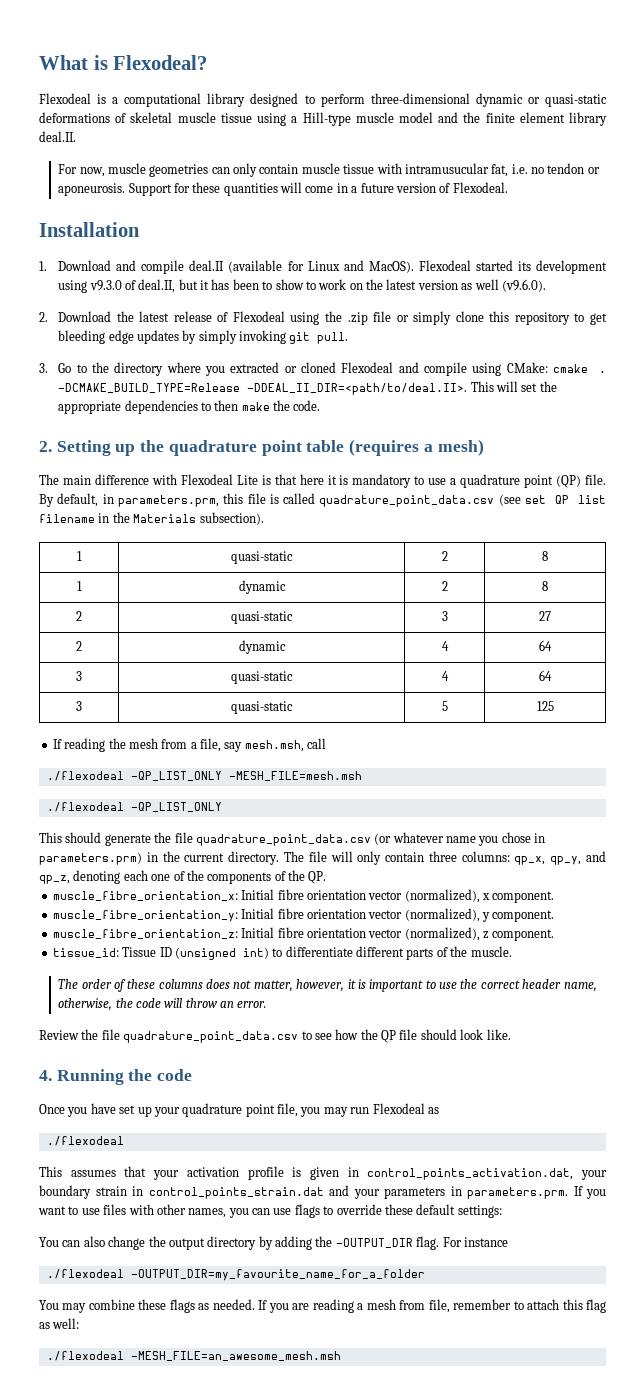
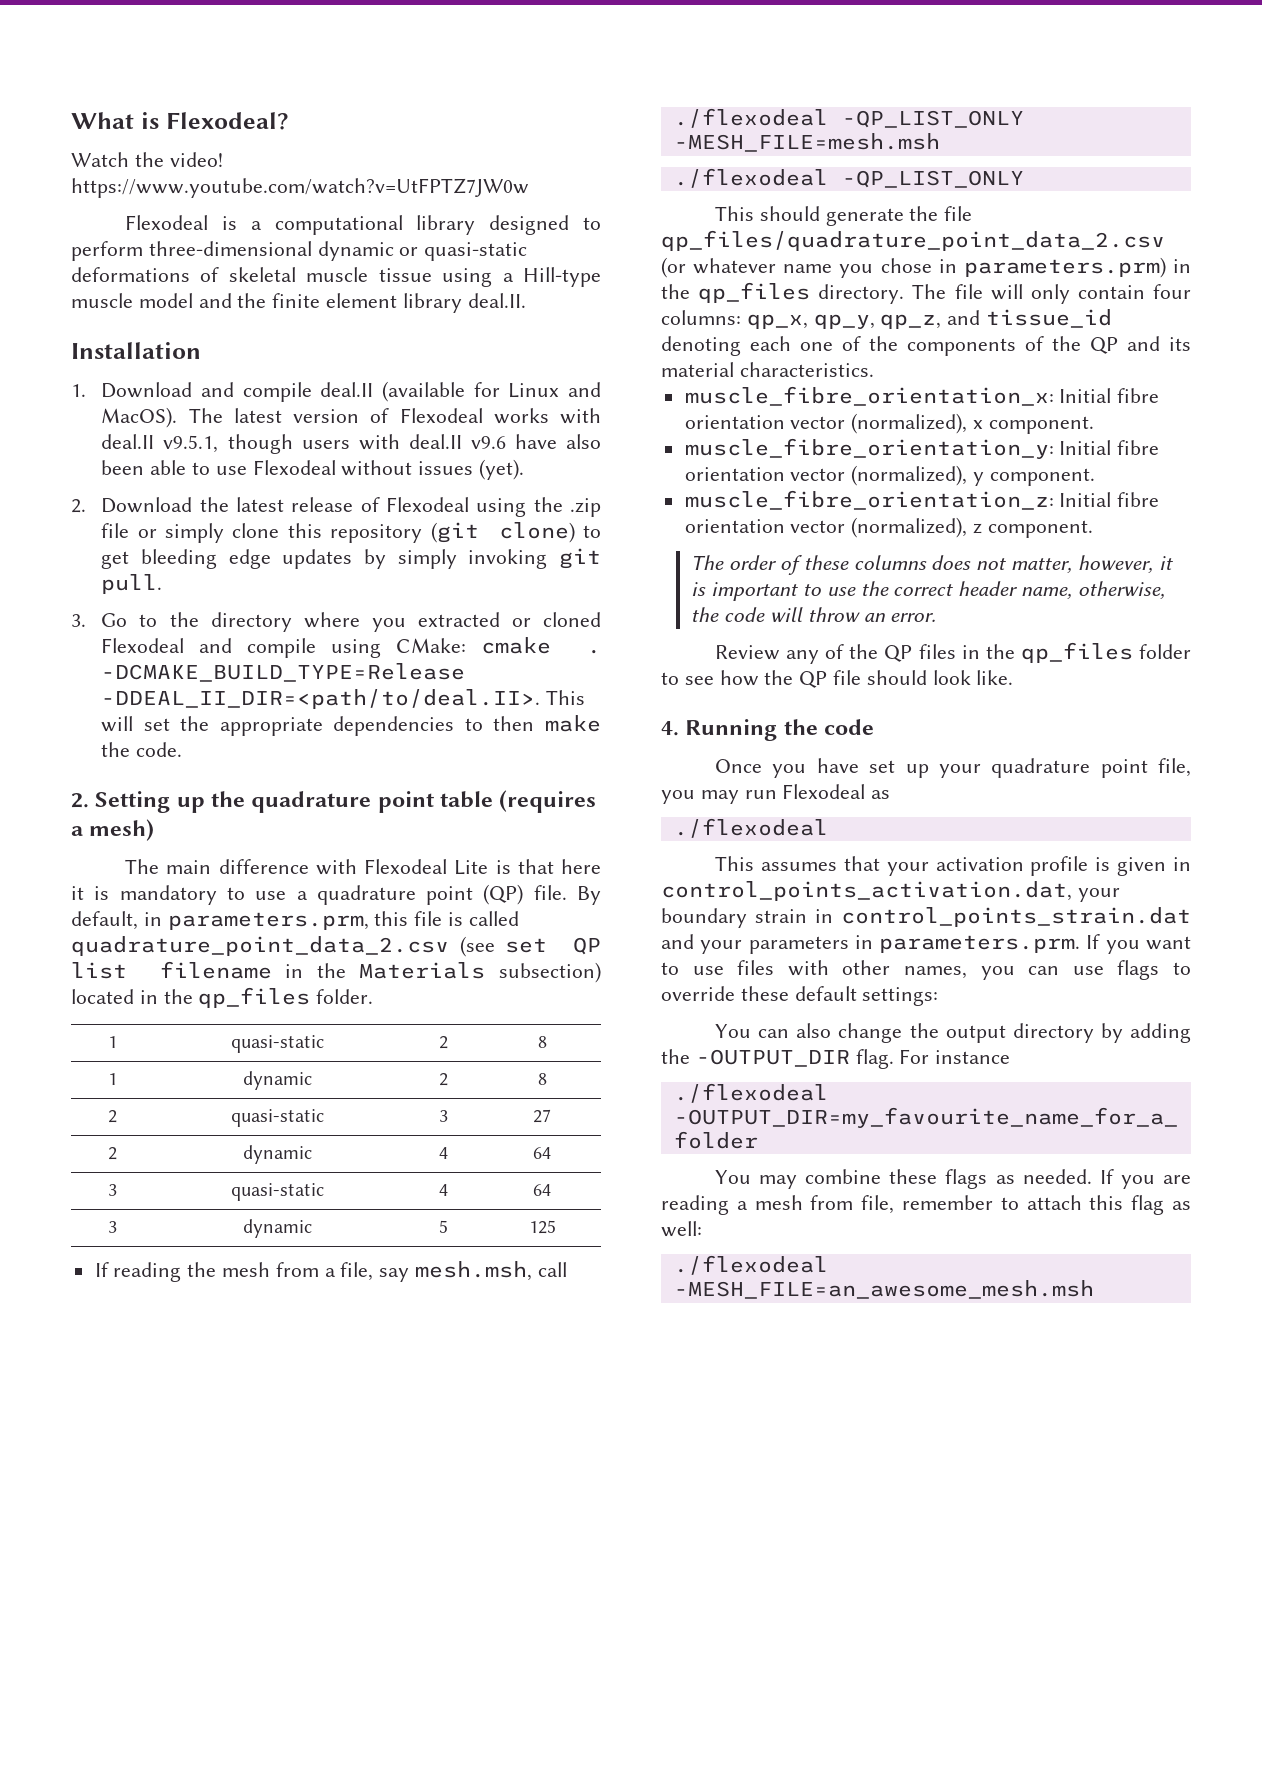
+ Watch the video! https://www.youtube.com/watch?v=UtFPTZ7JW0w
- For now, muscle geometries can only contain muscle tissue with intramusucular fat, i.e. no tendon or aponeurosis. Support for these quantities will come in a future version of Flexodeal.
- Flexodeal started its development using v9.3.0 of deal.II, but it has been to show to work on the latest version as well (v9.6.0).
+ The latest version of Flexodeal works with deal.II v9.5.1, though users with deal.II v9.6 have also been able to use Flexodeal without issues (yet).
- 2. Download the latest release of Flexodeal using the .zip file or simply clone this repository to get bleeding edge updates by simply invoking git pull.
+ 2. Download the latest release of Flexodeal using the .zip file or simply clone this repository (git clone) to get bleeding edge updates by simply invoking git pull.
- By default, in parameters.prm, this file is called quadrature_point_data.csv (see set QP list filename in the Materials subsection).
+ By default, in parameters.prm, this file is called quadrature_point_data_2.csv (see set QP list filename in the Materials subsection) located in the qp_files folder.
- 3 | quasi-static | 5 | 125
+ 3 | dynamic | 5 | 125
- This should generate the file quadrature_point_data.csv (or whatever name you chose in parameters.prm) in the current directory.
+ This should generate the file qp_files/quadrature_point_data_2.csv (or whatever name you chose in parameters.prm) in the qp_files directory.
- The file will only contain three columns: qp_x, qp_y, and qp_z, denoting each one of the components of the QP.
+ The file will only contain four columns: qp_x, qp_y, qp_z, and tissue_id denoting each one of the components of the QP and its material characteristics.
- tissue_id: Tissue ID (unsigned int) to differentiate different parts of the muscle.
- Review the file quadrature_point_data.csv to see how the QP file should look like.
+ Review any of the QP files in the qp_files folder to see how the QP file should look like.

